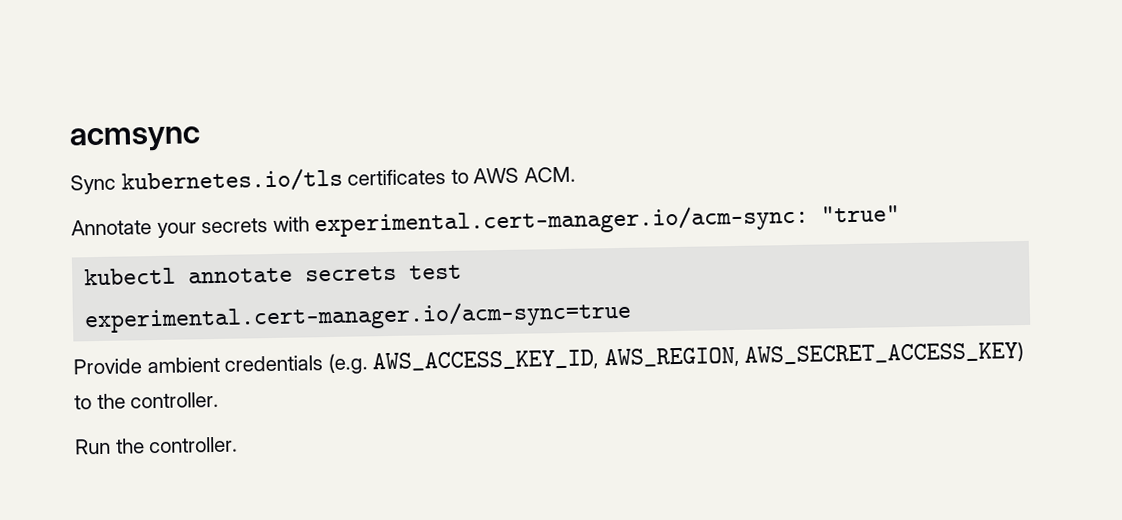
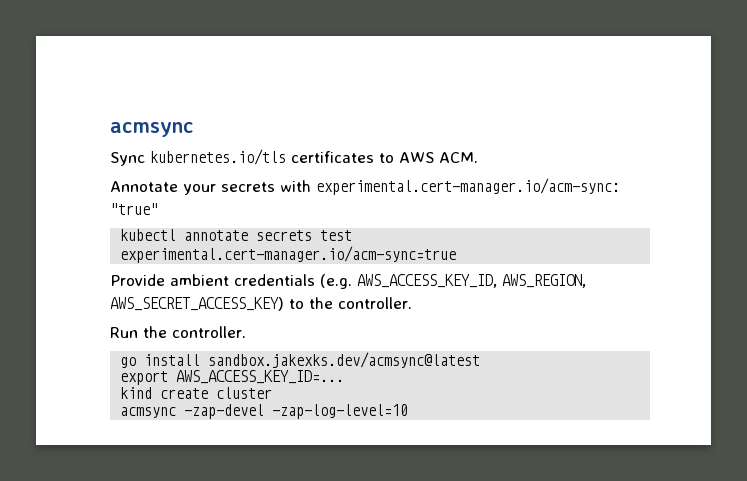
+ go install sandbox.jakexks.dev/acmsync@latest
+ export AWS_ACCESS_KEY_ID=...
+ kind create cluster
+ acmsync -zap-devel -zap-log-level=10

